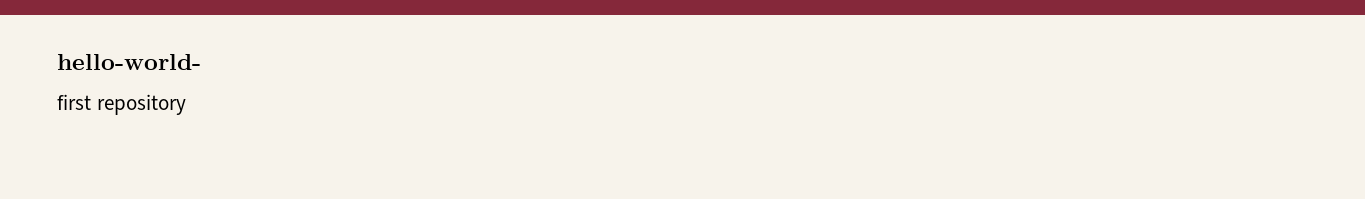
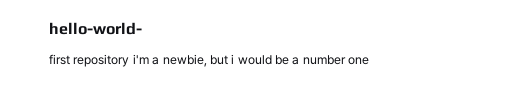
- first repository
+ first repository i'm a newbie, but i would be a number one

